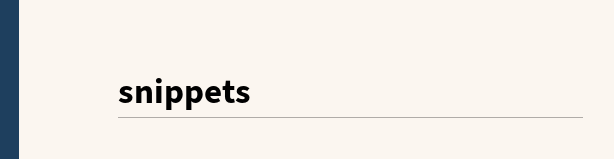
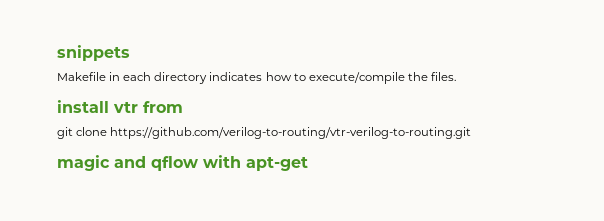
+ Makefile in each directory indicates how to execute/compile the files.
+ install vtr from
+ git clone https://github.com/verilog-to-routing/vtr-verilog-to-routing.git
+ magic and qflow with apt-get

